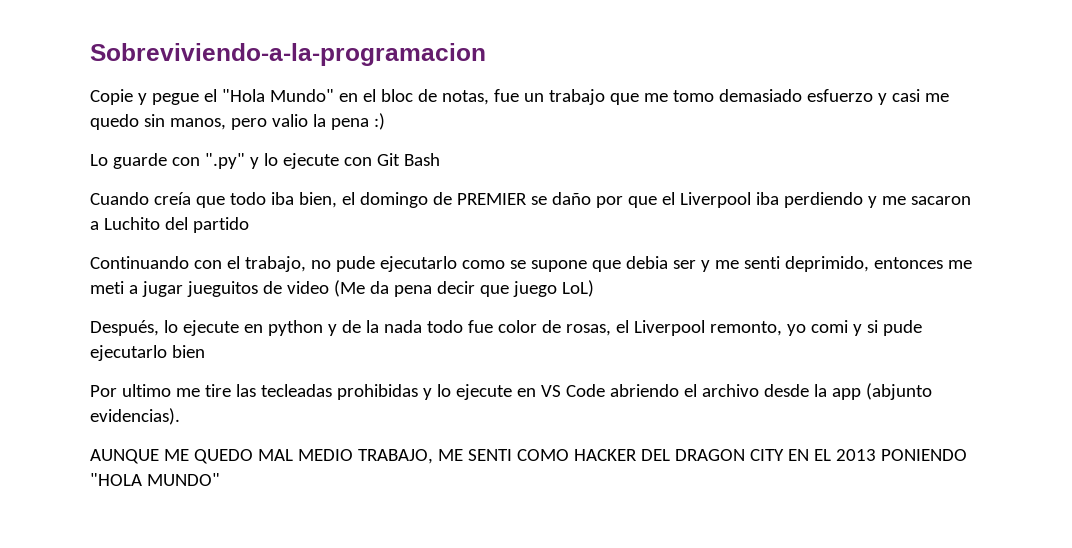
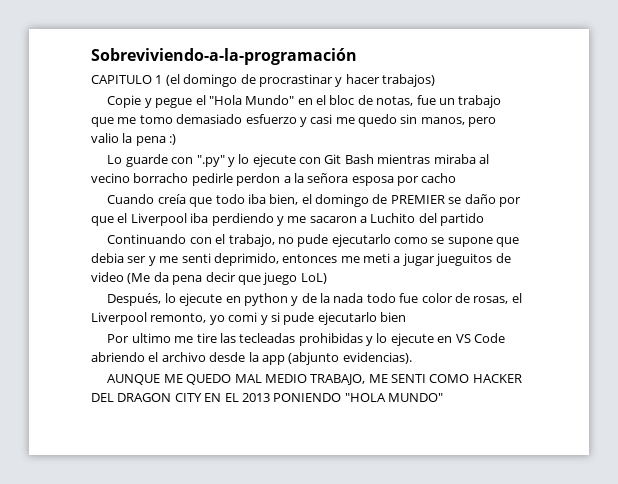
- Sobreviviendo-a-la-programacion
+ Sobreviviendo-a-la-programación
+ CAPITULO 1 (el domingo de procrastinar y hacer trabajos)
- Lo guarde con ".py" y lo ejecute con Git Bash
+ Lo guarde con ".py" y lo ejecute con Git Bash mientras miraba al vecino borracho pedirle perdon a la señora esposa por cacho

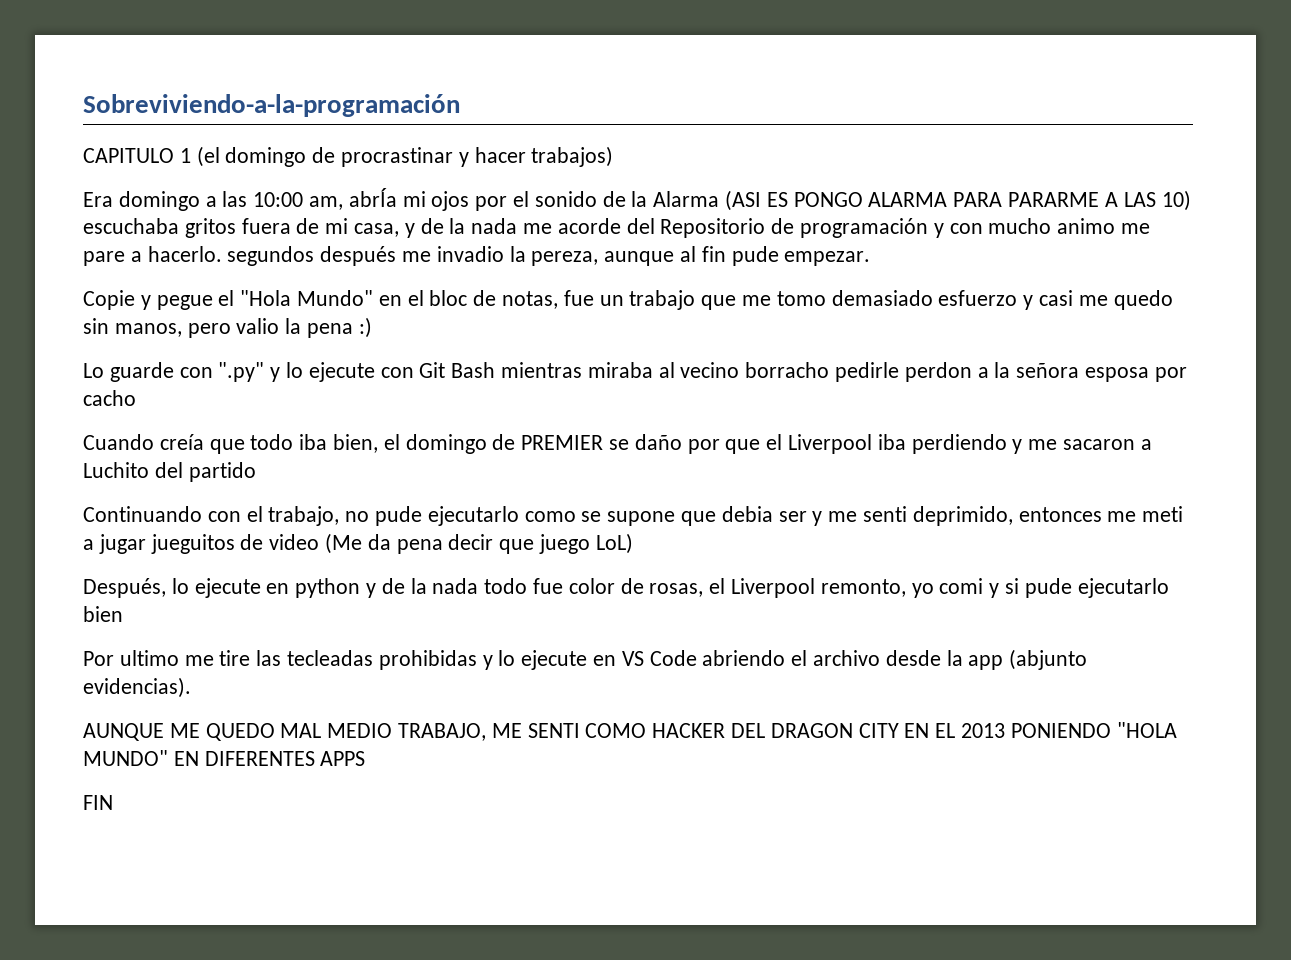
+ Era domingo a las 10:00 am, abrÍa mi ojos por el sonido de la Alarma (ASI ES PONGO ALARMA PARA PARARME A LAS 10) escuchaba gritos fuera de mi casa, y de la nada me acorde del Repositorio de programación y con mucho animo me pare a hacerlo. segundos después me invadio la pereza, aunque al fin pude empezar.
- AUNQUE ME QUEDO MAL MEDIO TRABAJO, ME SENTI COMO HACKER DEL DRAGON CITY EN EL 2013 PONIENDO "HOLA MUNDO"
+ AUNQUE ME QUEDO MAL MEDIO TRABAJO, ME SENTI COMO HACKER DEL DRAGON CITY EN EL 2013 PONIENDO "HOLA MUNDO" EN DIFERENTES APPS
+ FIN

